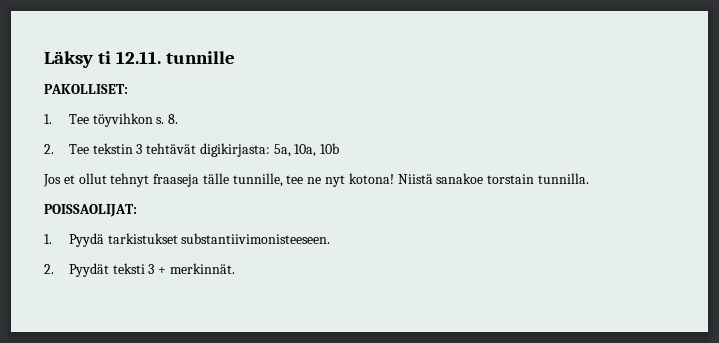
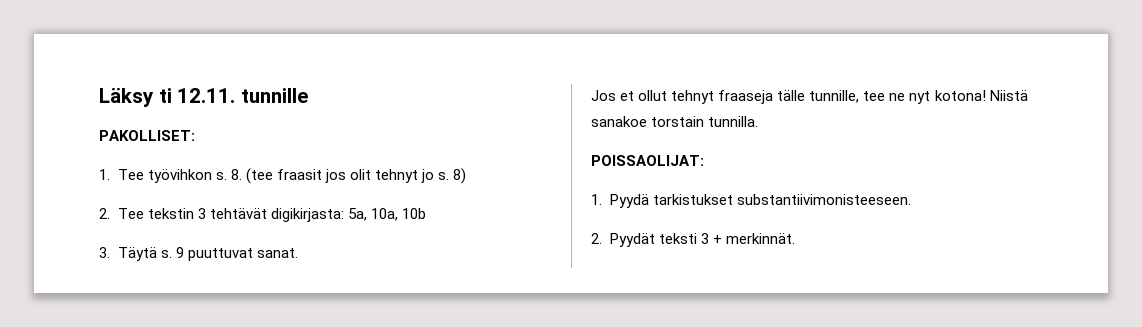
- 1. Tee töyvihkon s.
+ 1. Tee työvihkon s.
- 8.
+ 8. (tee fraasit jos olit tehnyt jo s. 8)
+ 3. Täytä s. 9 puuttuvat sanat.

